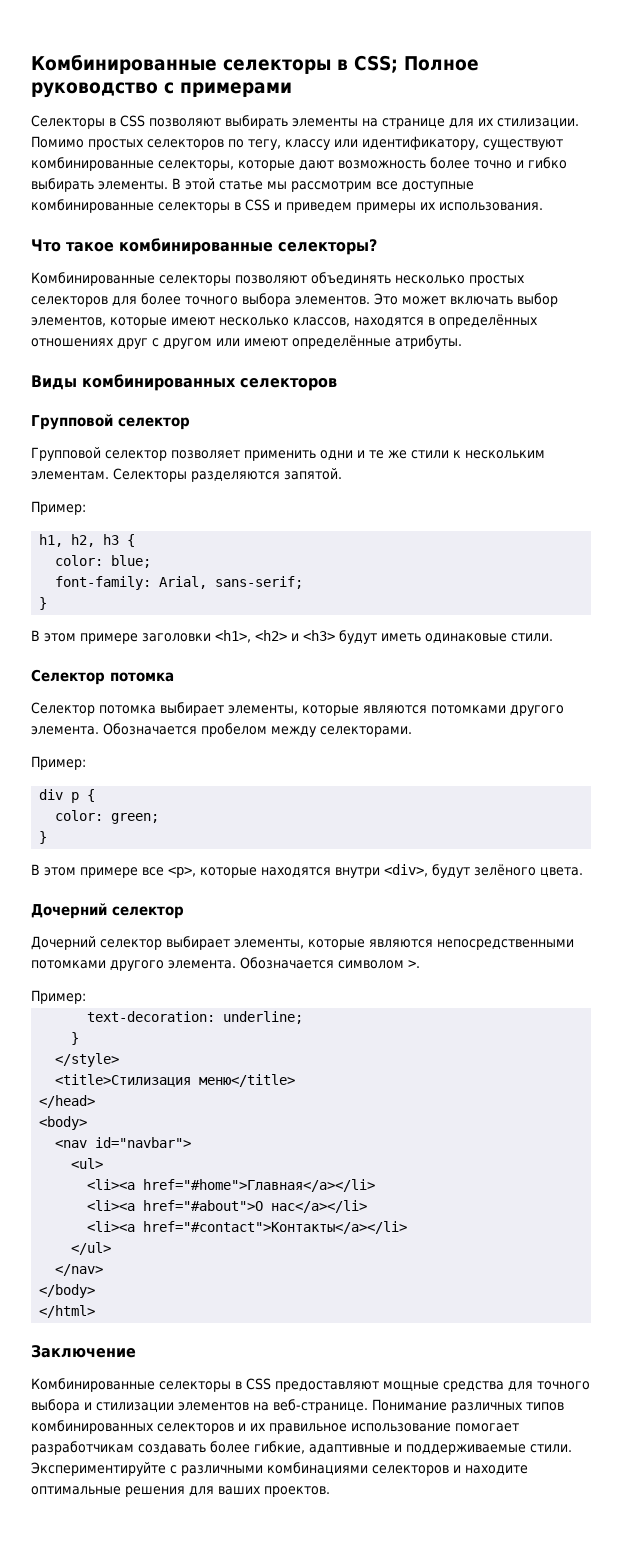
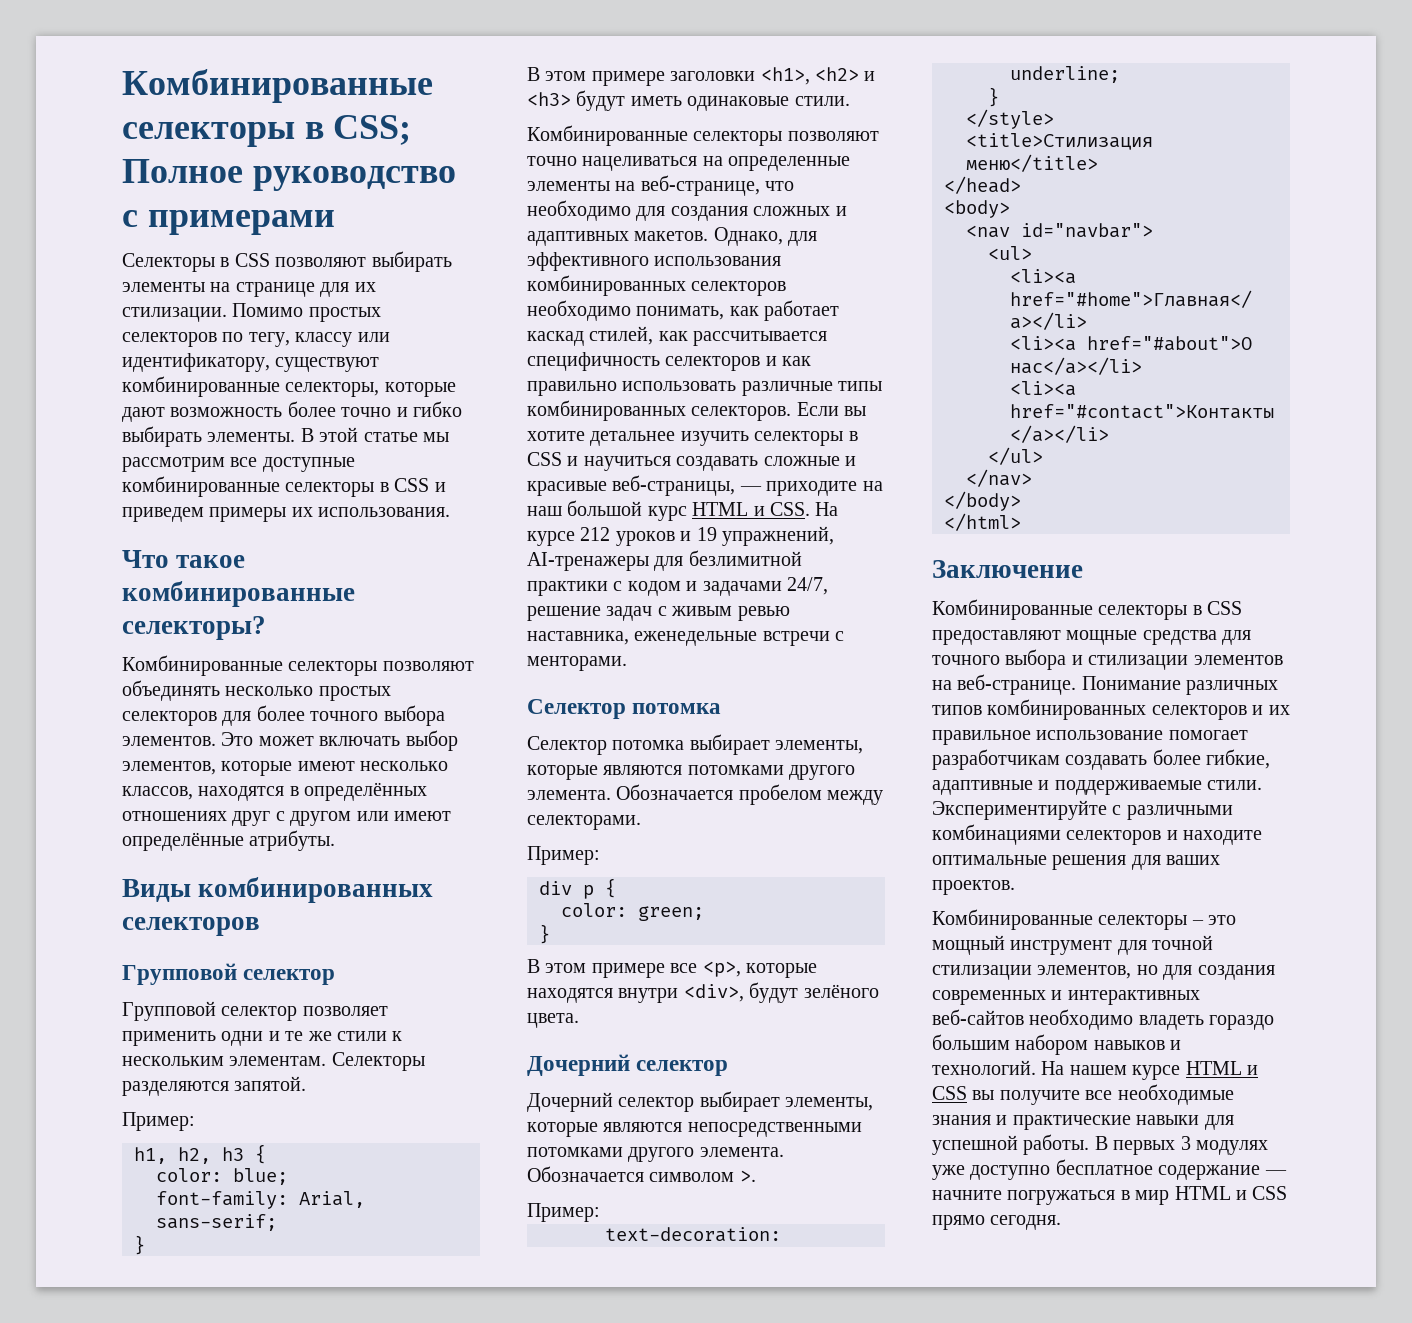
+ Комбинированные селекторы позволяют точно нацеливаться на определенные элементы на веб-странице, что необходимо для создания сложных и адаптивных макетов. Однако, для эффективного использования комбинированных селекторов необходимо понимать, как работает каскад стилей, как рассчитывается специфичность селекторов и как правильно использовать различные типы комбинированных селекторов. Если вы хотите детальнее изучить селекторы в CSS и научиться создавать сложные и красивые веб-страницы, — приходите на наш большой курс HTML и CSS. На курсе 212 уроков и 19 упражнений, AI-тренажеры для безлимитной практики с кодом и задачами 24/7, решение задач с живым ревью наставника, еженедельные встречи с менторами.
+ Комбинированные селекторы – это мощный инструмент для точной стилизации элементов, но для создания современных и интерактивных веб-сайтов необходимо владеть гораздо большим набором навыков и технологий. На нашем курсе HTML и CSS вы получите все необходимые знания и практические навыки для успешной работы. В первых 3 модулях уже доступно бесплатное содержание — начните погружаться в мир HTML и CSS прямо сегодня.

